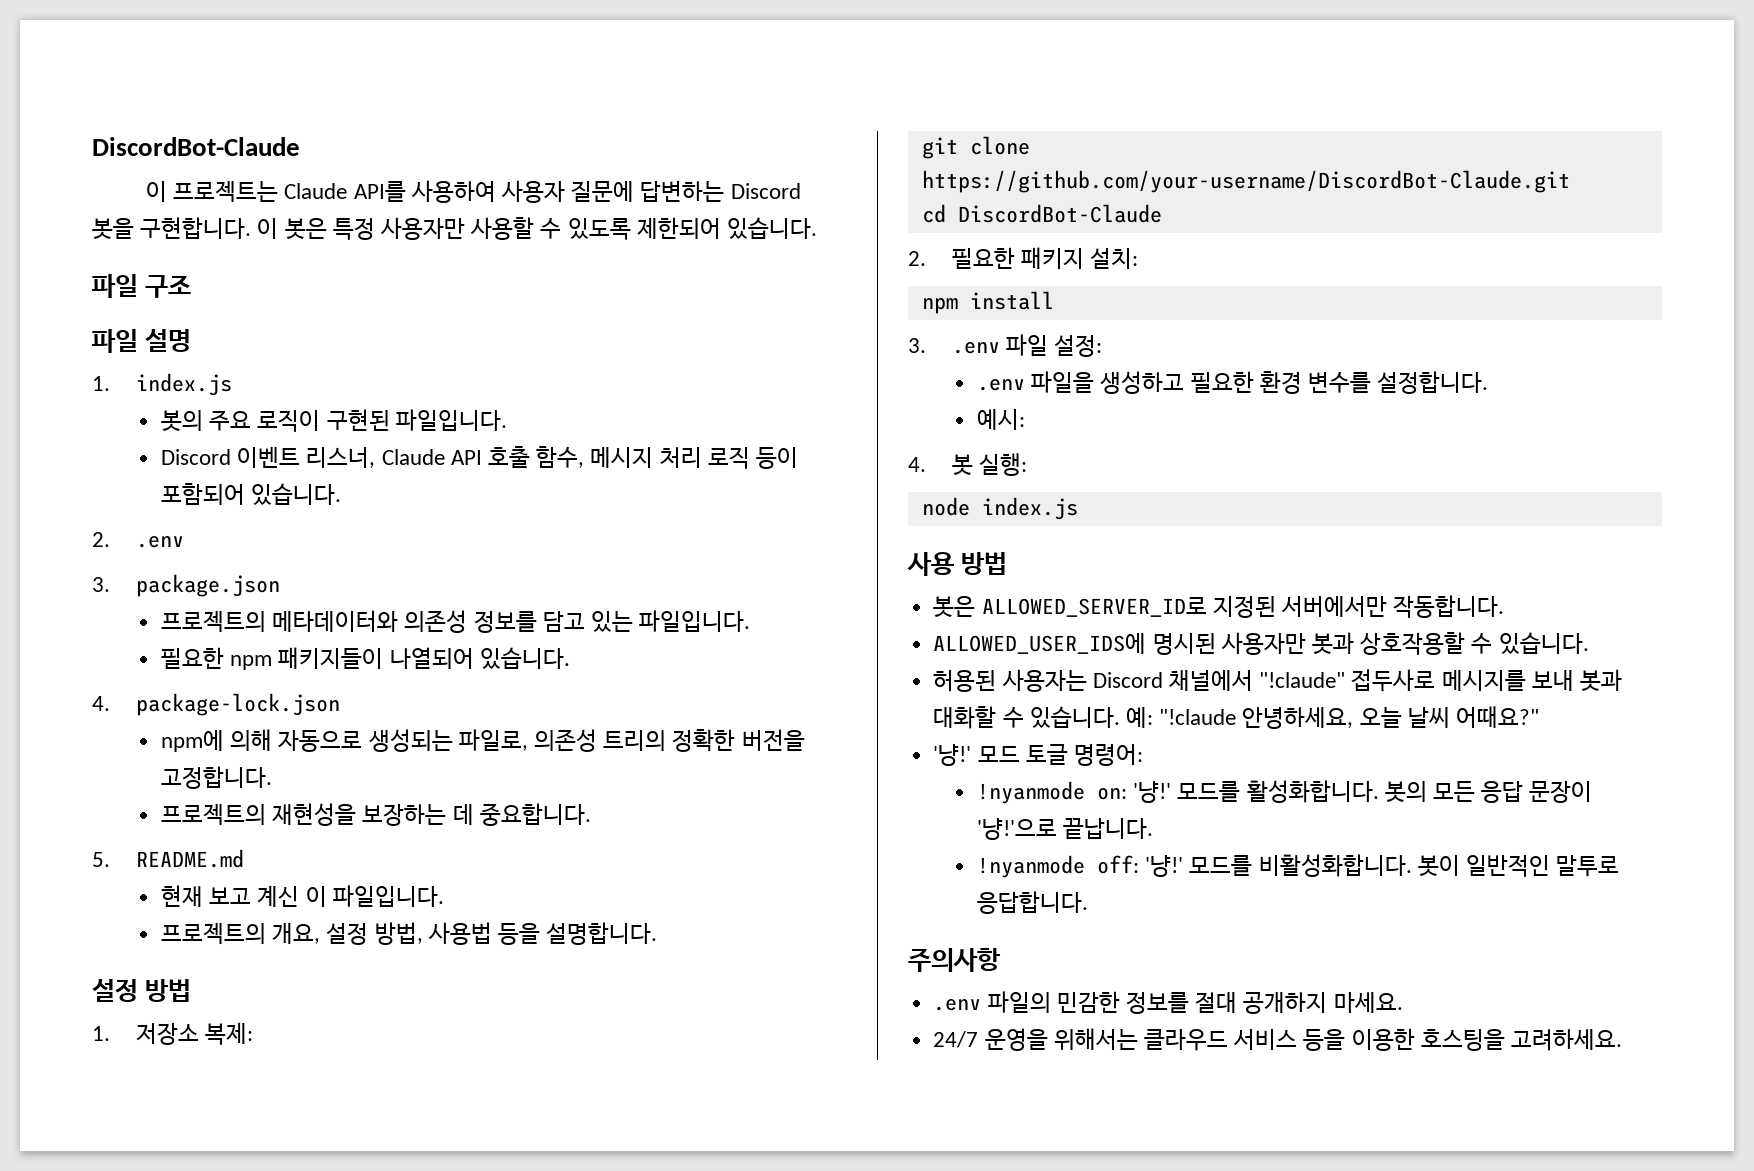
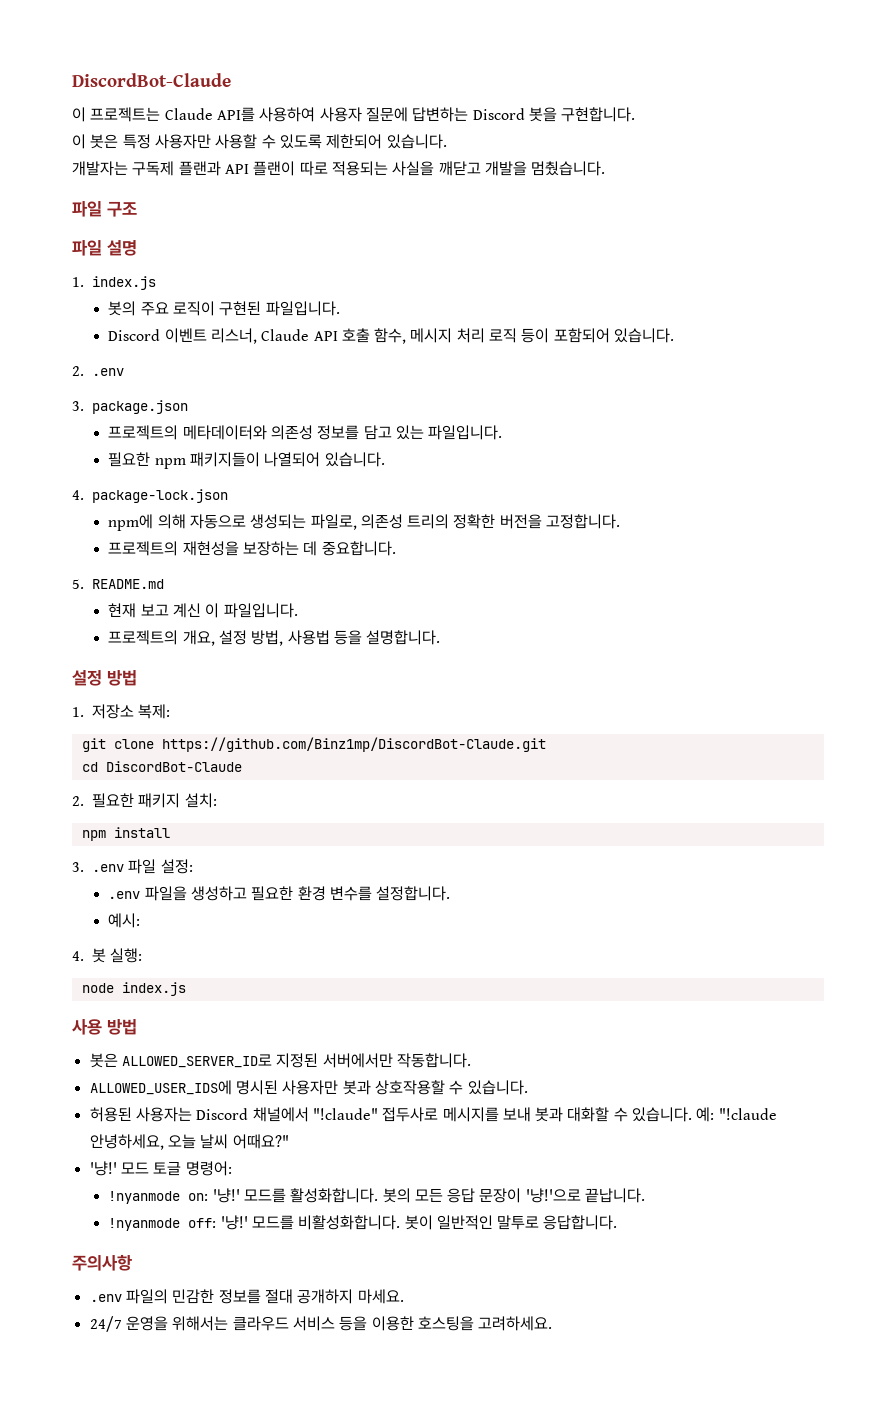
- 이 프로젝트는 Claude API를 사용하여 사용자 질문에 답변하는 Discord 봇을 구현합니다. 이 봇은 특정 사용자만 사용할 수 있도록 제한되어 있습니다.
+ 이 프로젝트는 Claude API를 사용하여 사용자 질문에 답변하는 Discord 봇을 구현합니다.
+ 이 봇은 특정 사용자만 사용할 수 있도록 제한되어 있습니다.
+ 개발자는 구독제 플랜과 API 플랜이 따로 적용되는 사실을 깨닫고 개발을 멈췄습니다.
- git clone https://github.com/your-username/DiscordBot-Claude.git
+ git clone https://github.com/Binz1mp/DiscordBot-Claude.git

